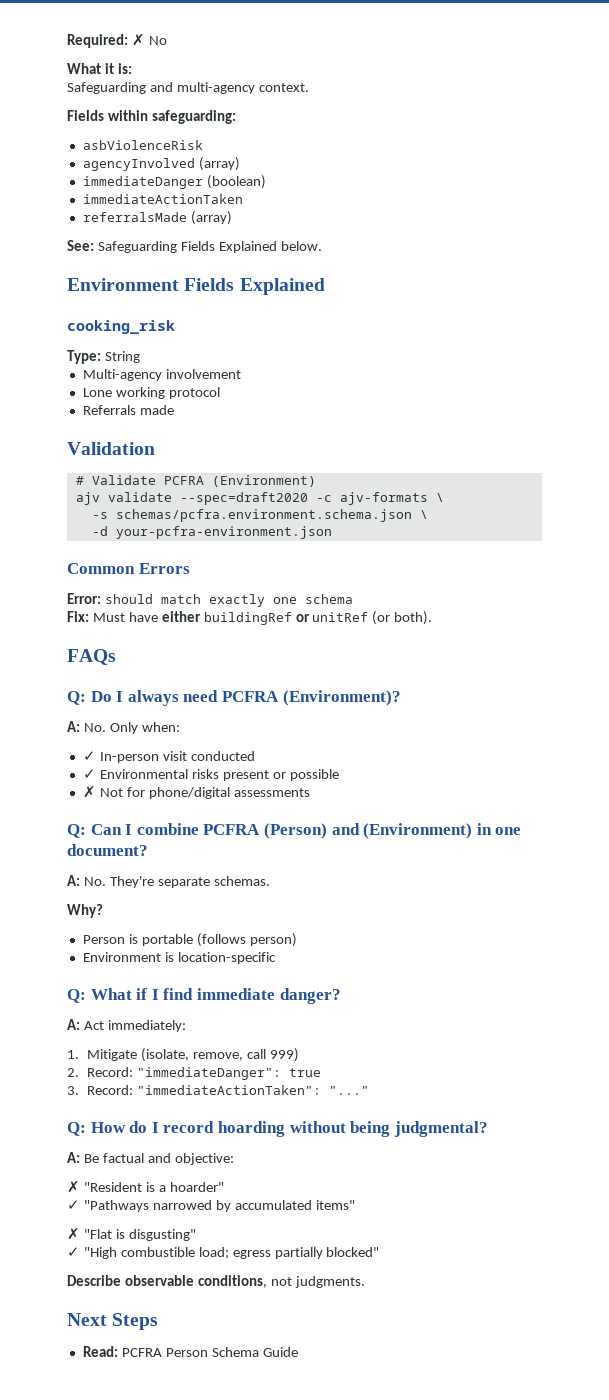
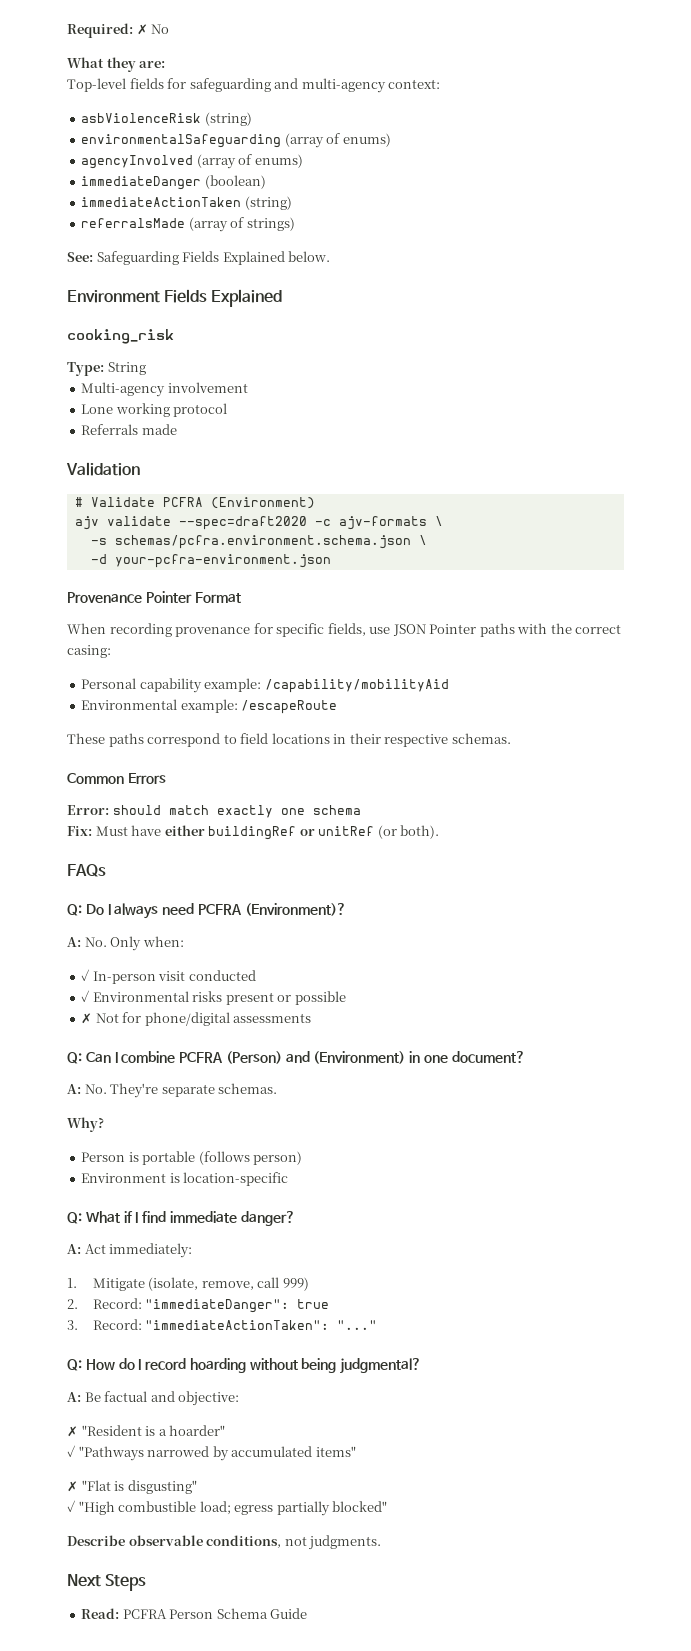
- What it is:
- Safeguarding and multi-agency context.
- Fields within safeguarding:
- asbViolenceRisk
- agencyInvolved (array)
+ What they are:
+ Top-level fields for safeguarding and multi-agency context:
+ asbViolenceRisk (string)
+ environmentalSafeguarding (array of enums)
+ agencyInvolved (array of enums)
- immediateActionTaken
+ immediateActionTaken (string)
- referralsMade (array)
+ referralsMade (array of strings)
+ Provenance Pointer Format
+ When recording provenance for specific fields, use JSON Pointer paths with the correct casing:
+ Personal capability example: /capability/mobilityAid
+ Environmental example: /escapeRoute
+ These paths correspond to field locations in their respective schemas.

